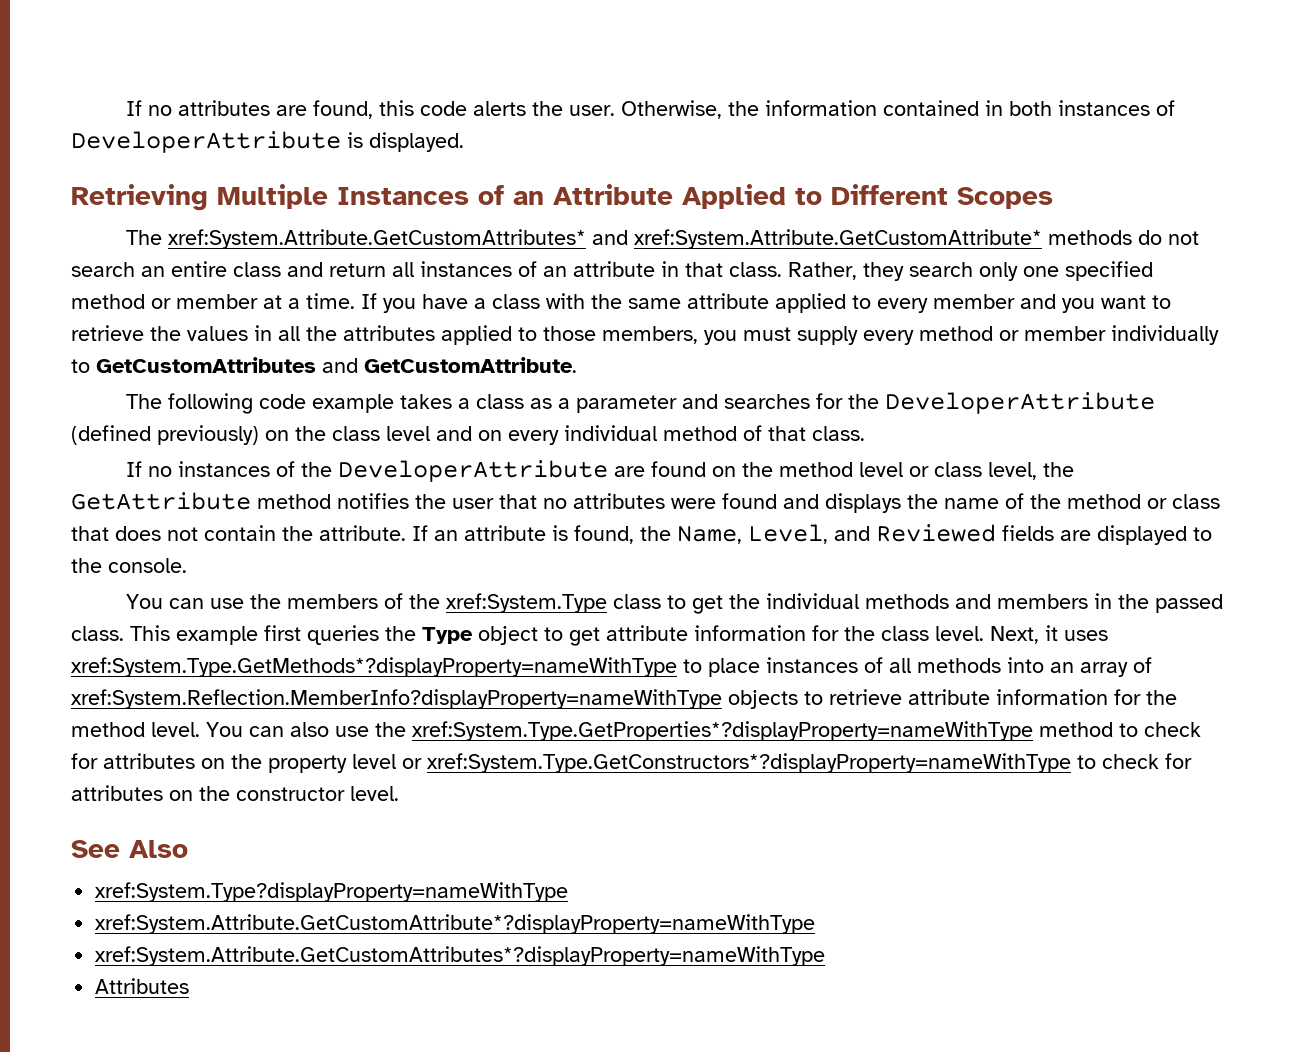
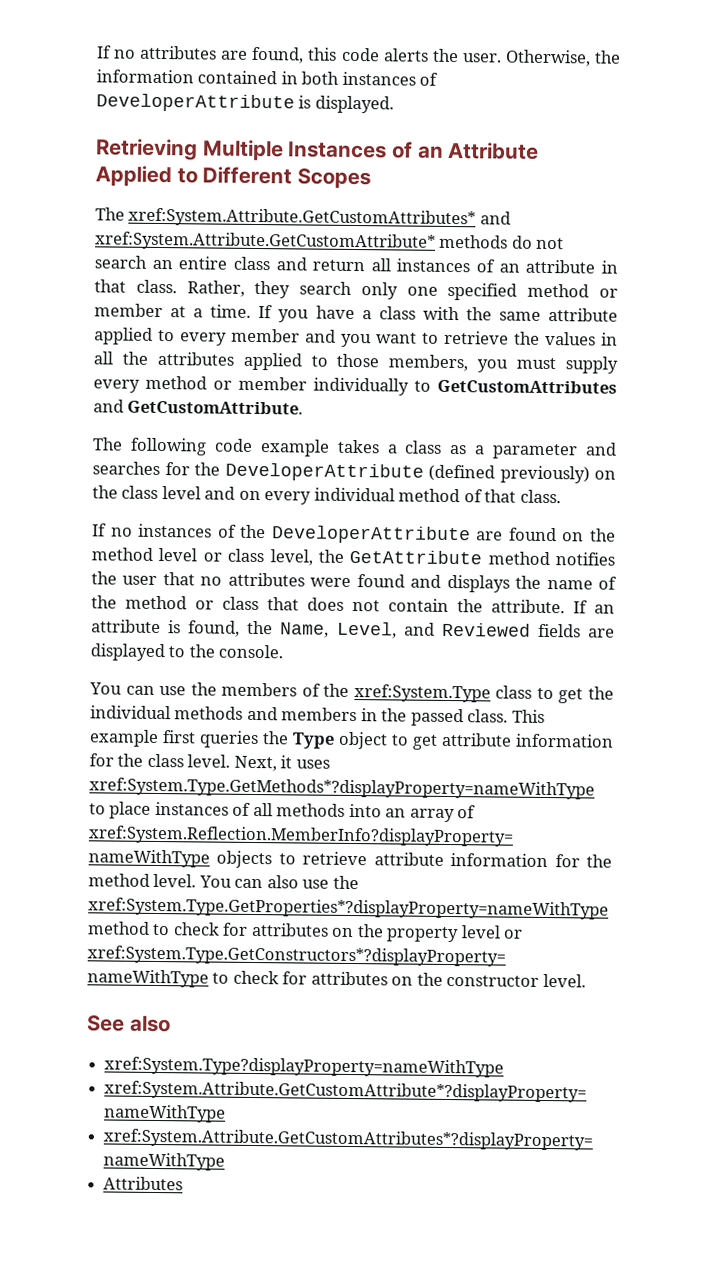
- See Also
+ See also

